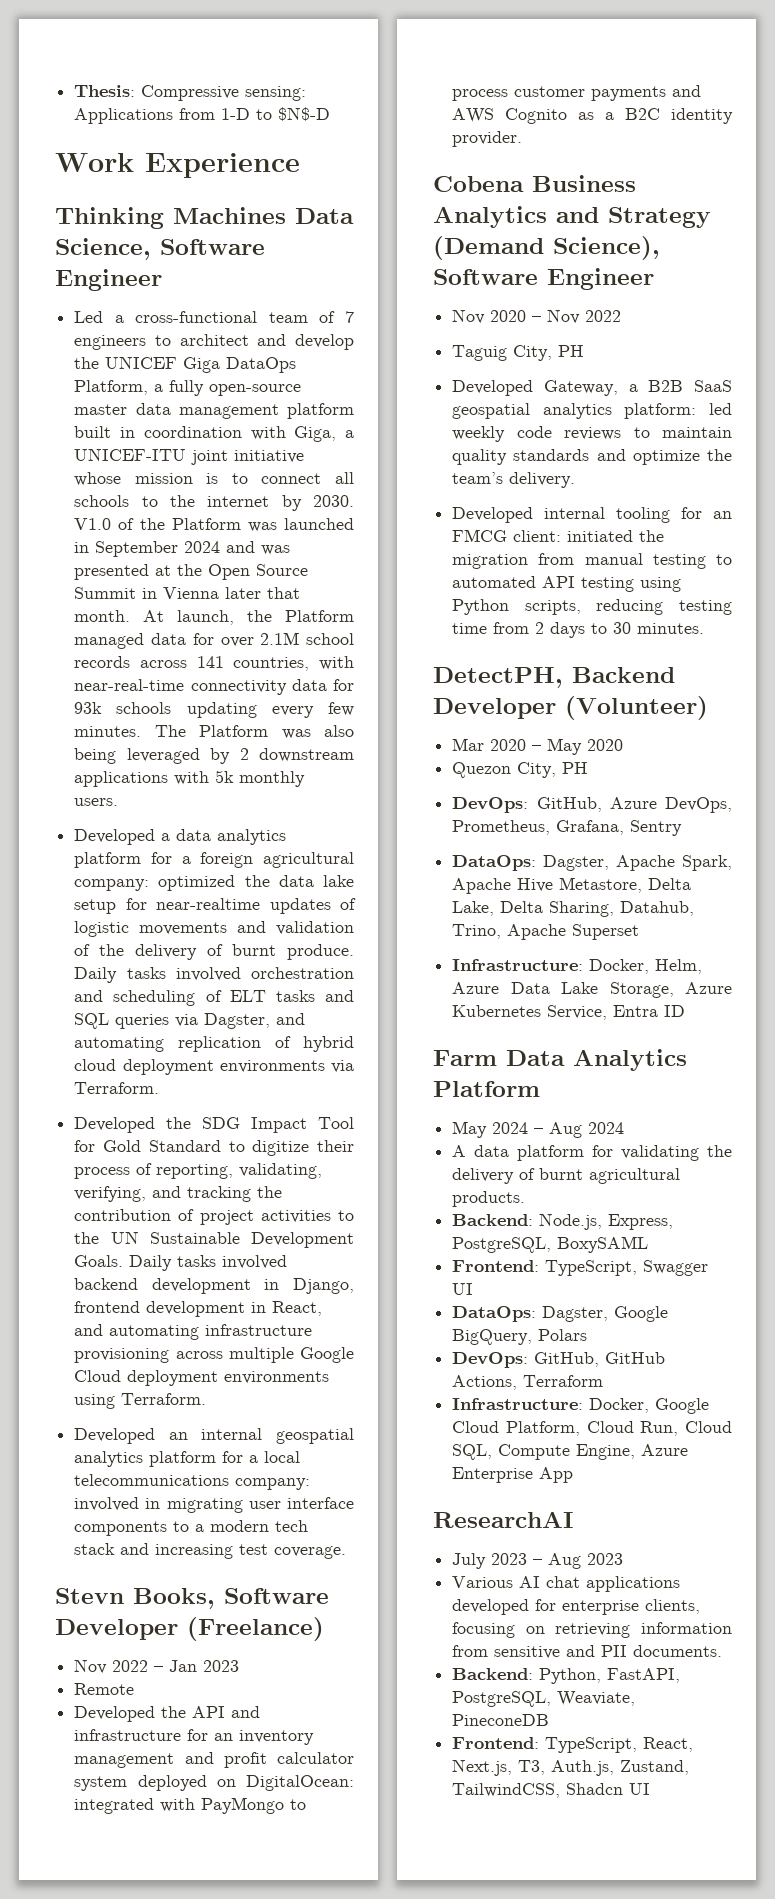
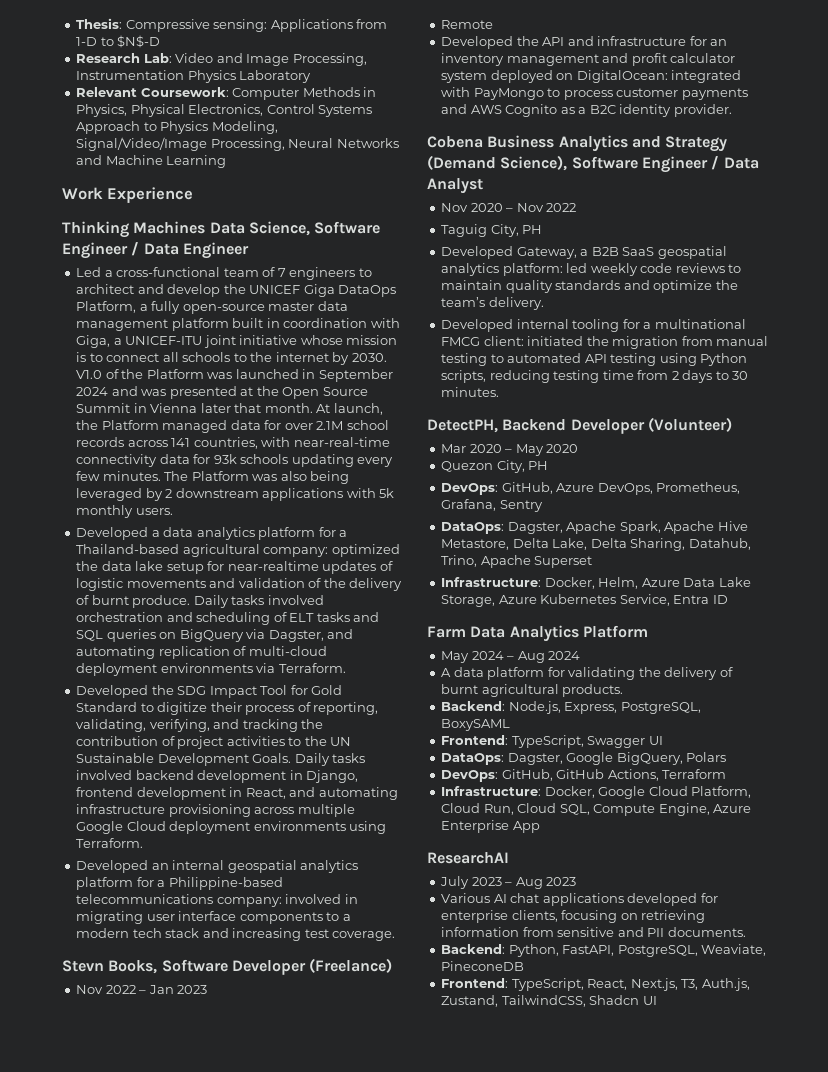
+ Research Lab: Video and Image Processing, Instrumentation Physics Laboratory
+ Relevant Coursework: Computer Methods in Physics, Physical Electronics, Control Systems Approach to Physics Modeling, Signal/Video/Image Processing, Neural Networks and Machine Learning
- Thinking Machines Data Science, Software Engineer
+ Thinking Machines Data Science, Software Engineer / Data Engineer
- Developed a data analytics platform for a foreign agricultural company: optimized the data lake setup for near-realtime updates of logistic movements and validation of the delivery of burnt produce.
+ Developed a data analytics platform for a Thailand-based agricultural company: optimized the data lake setup for near-realtime updates of logistic movements and validation of the delivery of burnt produce.
- Daily tasks involved orchestration and scheduling of ELT tasks and SQL queries via Dagster, and automating replication of hybrid cloud deployment environments via Terraform.
+ Daily tasks involved orchestration and scheduling of ELT tasks and SQL queries on BigQuery via Dagster, and automating replication of multi-cloud deployment environments via Terraform.
- Developed an internal geospatial analytics platform for a local telecommunications company: involved in migrating user interface components to a modern tech stack and increasing test coverage.
+ Developed an internal geospatial analytics platform for a Philippine-based telecommunications company: involved in migrating user interface components to a modern tech stack and increasing test coverage.
- Cobena Business Analytics and Strategy (Demand Science), Software Engineer
+ Cobena Business Analytics and Strategy (Demand Science), Software Engineer / Data Analyst
- Developed internal tooling for an FMCG client: initiated the migration from manual testing to automated API testing using Python scripts, reducing testing time from 2 days to 30 minutes.
+ Developed internal tooling for a multinational FMCG client: initiated the migration from manual testing to automated API testing using Python scripts, reducing testing time from 2 days to 30 minutes.

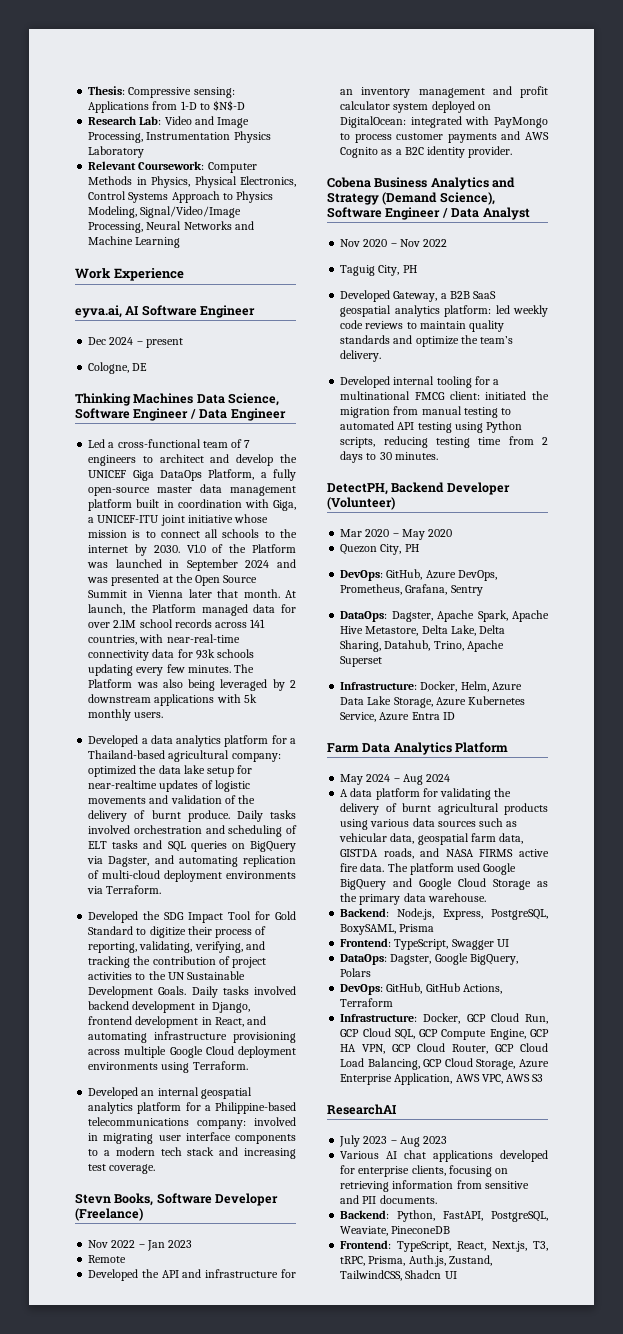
+ eyva.ai, AI Software Engineer
+ Dec 2024 – present
+ Cologne, DE
- Infrastructure: Docker, Helm, Azure Data Lake Storage, Azure Kubernetes Service, Entra ID
+ Infrastructure: Docker, Helm, Azure Data Lake Storage, Azure Kubernetes Service, Azure Entra ID
- A data platform for validating the delivery of burnt agricultural products.
+ A data platform for validating the delivery of burnt agricultural products using various data sources such as vehicular data, geospatial farm data, GISTDA roads, and NASA FIRMS active fire data. The platform used Google BigQuery and Google Cloud Storage as the primary data warehouse.
- Backend: Node.js, Express, PostgreSQL, BoxySAML
+ Backend: Node.js, Express, PostgreSQL, BoxySAML, Prisma
- Infrastructure: Docker, Google Cloud Platform, Cloud Run, Cloud SQL, Compute Engine, Azure Enterprise App
+ Infrastructure: Docker, GCP Cloud Run, GCP Cloud SQL, GCP Compute Engine, GCP HA VPN, GCP Cloud Router, GCP Cloud Load Balancing, GCP Cloud Storage, Azure Enterprise Application, AWS VPC, AWS S3
- Frontend: TypeScript, React, Next.js, T3, Auth.js, Zustand, TailwindCSS, Shadcn UI
+ Frontend: TypeScript, React, Next.js, T3, tRPC, Prisma, Auth.js, Zustand, TailwindCSS, Shadcn UI

